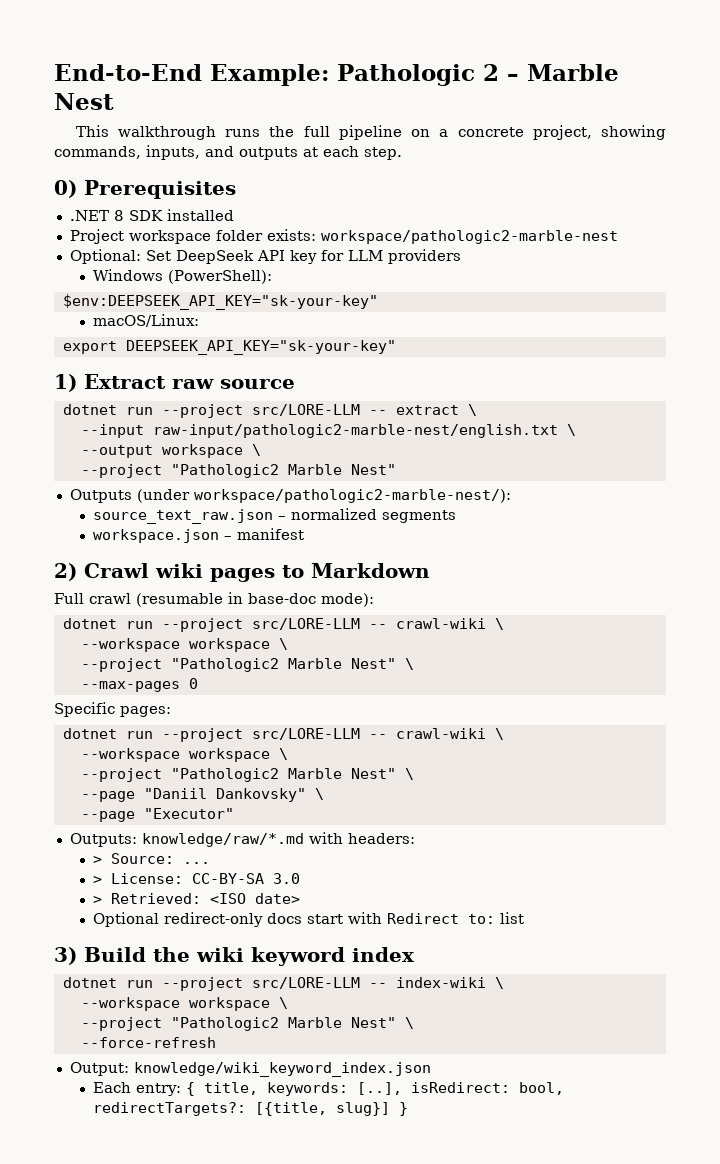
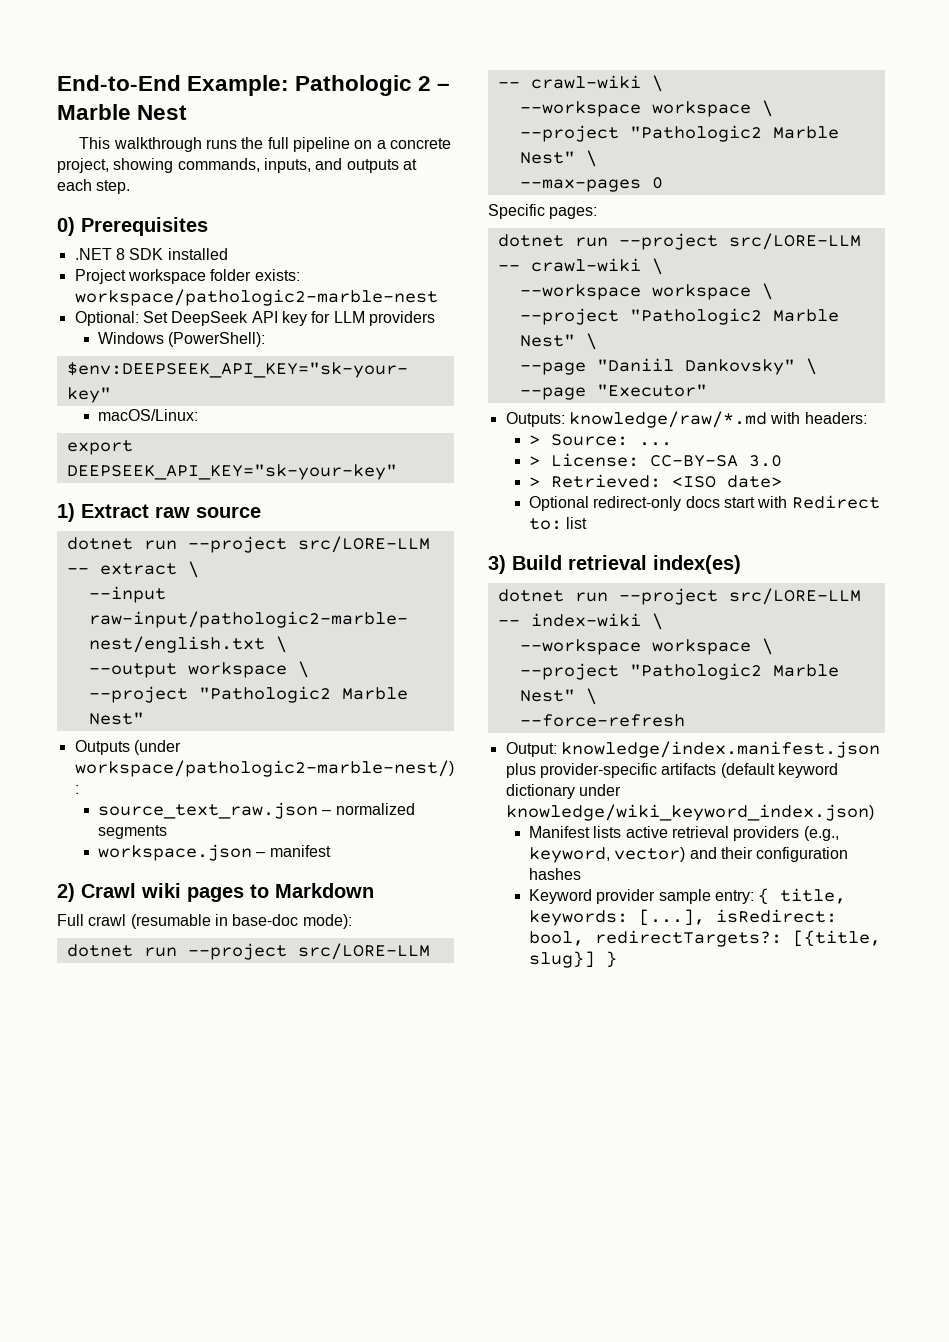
- 3) Build the wiki keyword index
+ 3) Build retrieval index(es)
- Output: knowledge/wiki_keyword_index.json
- Each entry: { title, keywords: [..], isRedirect: bool, redirectTargets?: [{title, slug}] }
+ Output: knowledge/index.manifest.json plus provider-specific artifacts (default keyword dictionary under knowledge/wiki_keyword_index.json)
+ Manifest lists active retrieval providers (e.g., keyword, vector) and their configuration hashes
+ Keyword provider sample entry: { title, keywords: [...], isRedirect: bool, redirectTargets?: [{title, slug}] }

